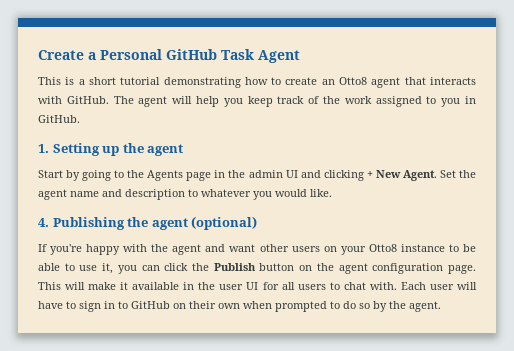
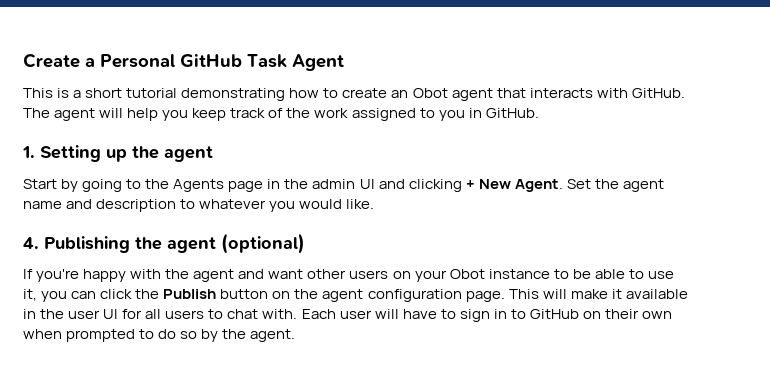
- This is a short tutorial demonstrating how to create an Otto8 agent that interacts with GitHub.
+ This is a short tutorial demonstrating how to create an Obot agent that interacts with GitHub.
- If you're happy with the agent and want other users on your Otto8 instance to be able to use it, you can click the Publish button on the agent configuration page.
+ If you're happy with the agent and want other users on your Obot instance to be able to use it, you can click the Publish button on the agent configuration page.

